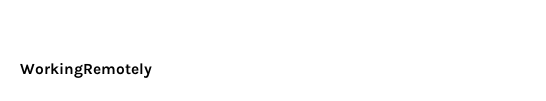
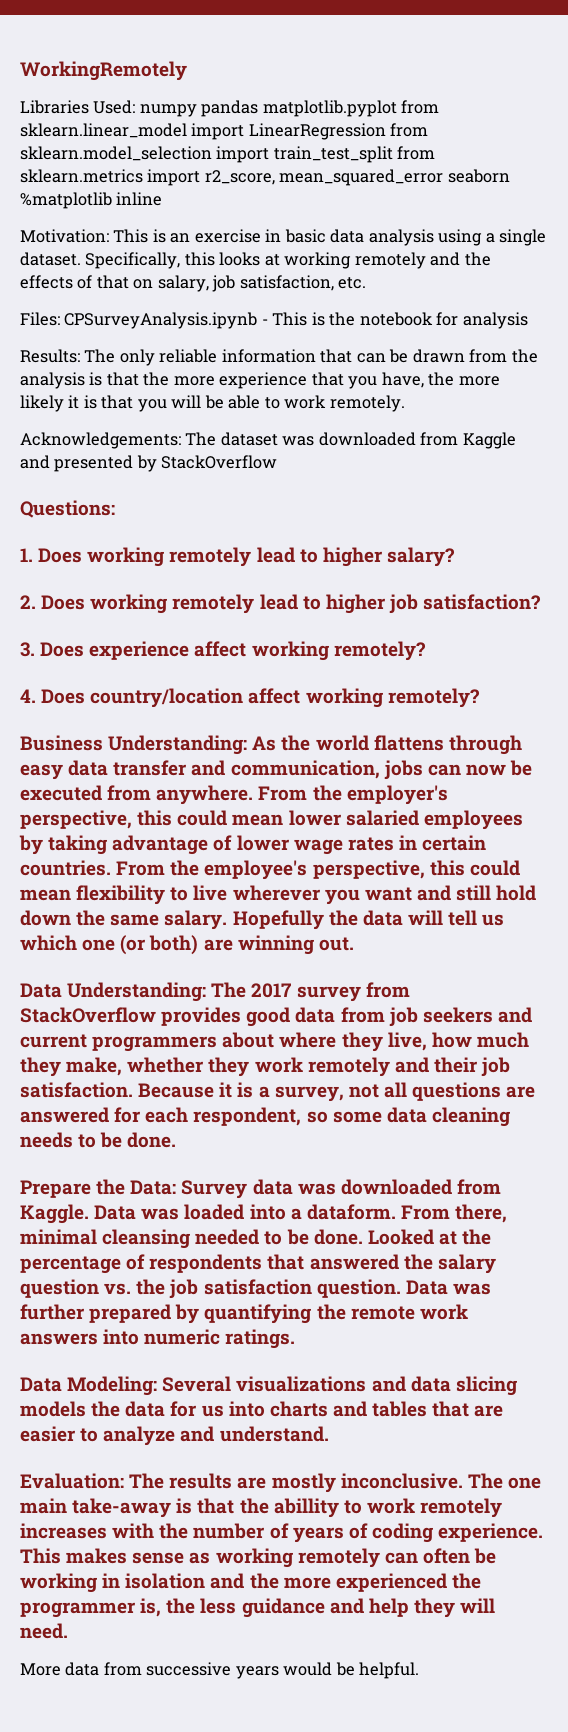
+ Libraries Used: numpy pandas matplotlib.pyplot from sklearn.linear_model import LinearRegression from sklearn.model_selection import train_test_split from sklearn.metrics import r2_score, mean_squared_error seaborn %matplotlib inline
+ Motivation: This is an exercise in basic data analysis using a single dataset. Specifically, this looks at working remotely and the effects of that on salary, job satisfaction, etc.
+ Files: CPSurveyAnalysis.ipynb - This is the notebook for analysis
+ Results: The only reliable information that can be drawn from the analysis is that the more experience that you have, the more likely it is that you will be able to work remotely.
+ Acknowledgements: The dataset was downloaded from Kaggle and presented by StackOverflow
+ Questions:
+ 1. Does working remotely lead to higher salary?
+ 2. Does working remotely lead to higher job satisfaction?
+ 3. Does experience affect working remotely?
+ 4. Does country/location affect working remotely?
+ Business Understanding: As the world flattens through easy data transfer and communication, jobs can now be executed from anywhere. From the employer's perspective, this could mean lower salaried employees by taking advantage of lower wage rates in certain countries. From the employee's perspective, this could mean flexibility to live wherever you want and still hold down the same salary. Hopefully the data will tell us which one (or both) are winning out.
+ Data Understanding: The 2017 survey from StackOverflow provides good data from job seekers and current programmers about where they live, how much they make, whether they work remotely and their job satisfaction. Because it is a survey, not all questions are answered for each respondent, so some data cleaning needs to be done.
+ Prepare the Data: Survey data was downloaded from Kaggle. Data was loaded into a dataform. From there, minimal cleansing needed to be done. Looked at the percentage of respondents that answered the salary question vs. the job satisfaction question. Data was further prepared by quantifying the remote work answers into numeric ratings.
+ Data Modeling: Several visualizations and data slicing models the data for us into charts and tables that are easier to analyze and understand.
+ Evaluation: The results are mostly inconclusive. The one main take-away is that the abillity to work remotely increases with the number of years of coding experience. This makes sense as working remotely can often be working in isolation and the more experienced the programmer is, the less guidance and help they will need.
+ More data from successive years would be helpful.

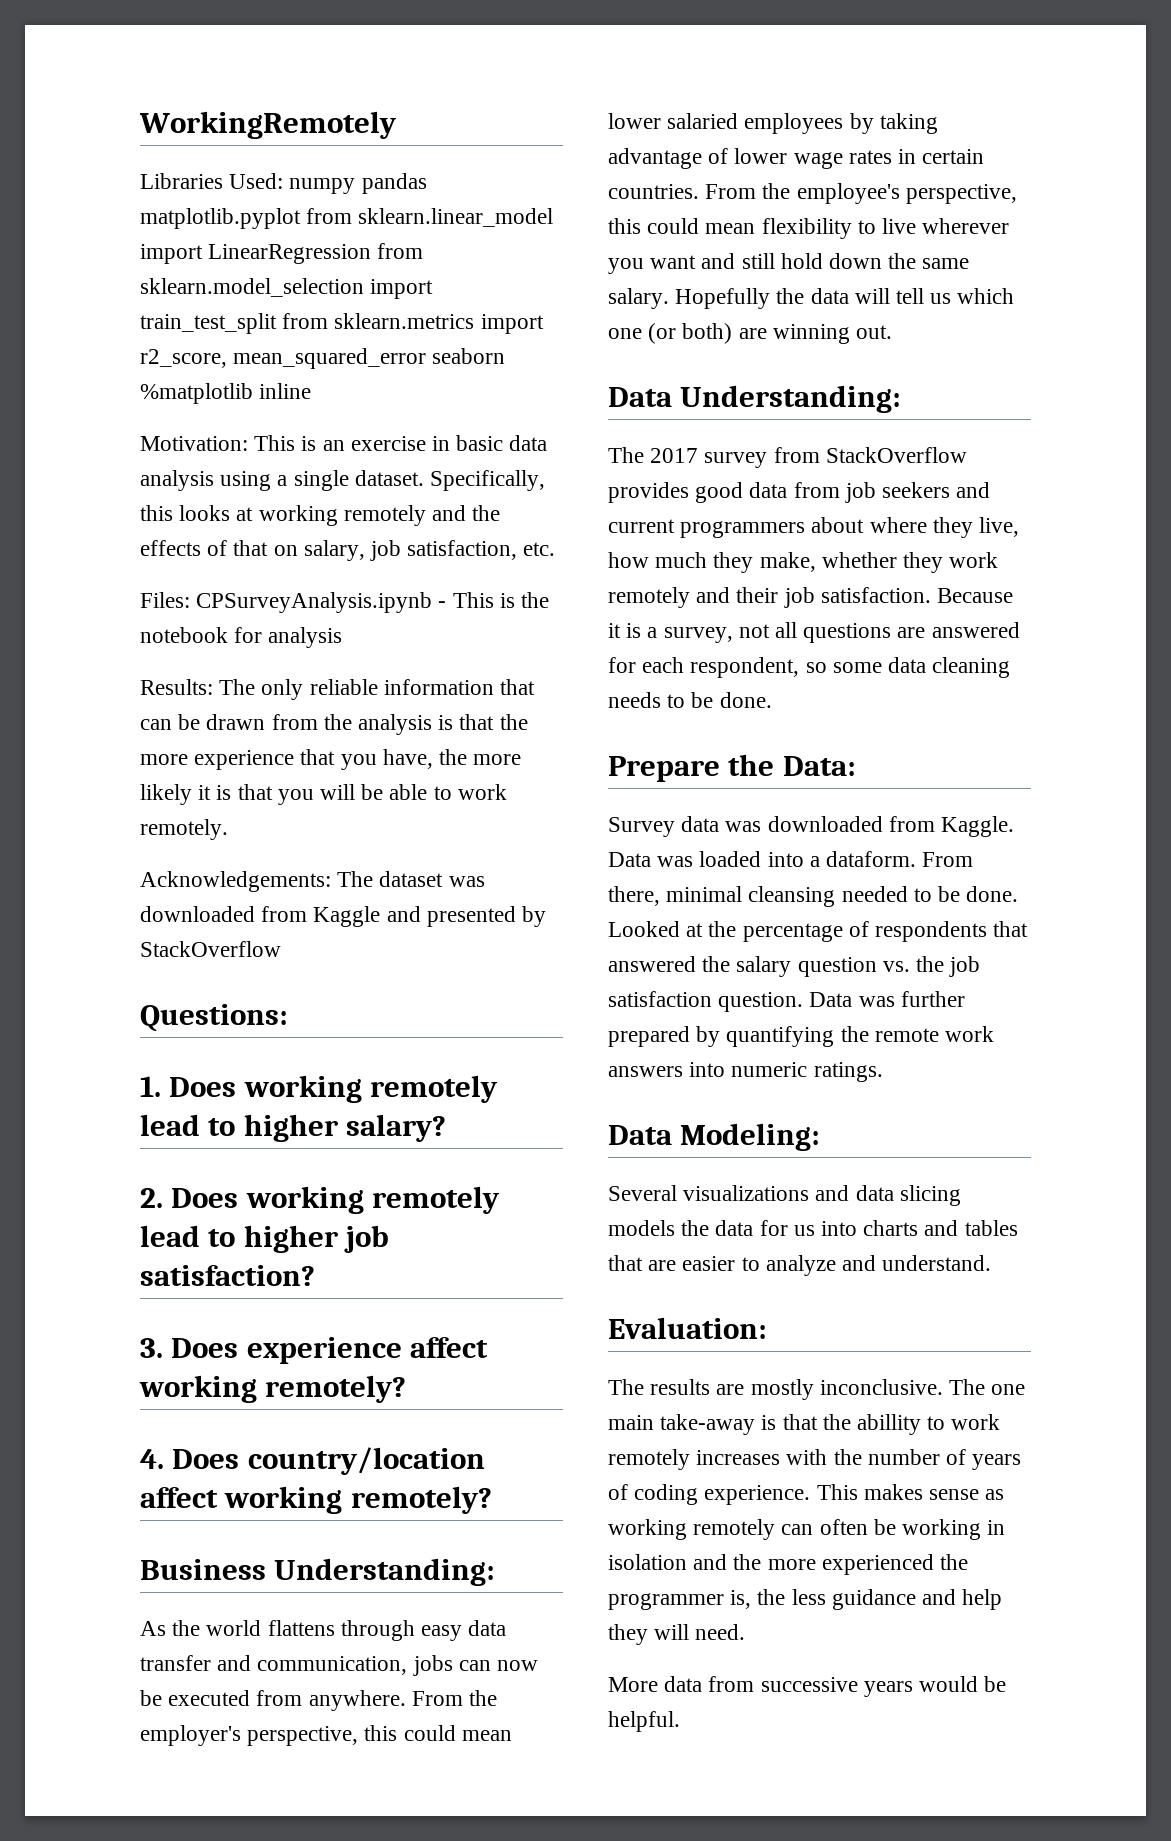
- Business Understanding: As the world flattens through easy data transfer and communication, jobs can now be executed from anywhere.
+ Business Understanding:
+ As the world flattens through easy data transfer and communication, jobs can now be executed from anywhere.
- Data Understanding: The 2017 survey from StackOverflow provides good data from job seekers and current programmers about where they live, how much they make, whether they work remotely and their job satisfaction.
+ Data Understanding:
+ The 2017 survey from StackOverflow provides good data from job seekers and current programmers about where they live, how much they make, whether they work remotely and their job satisfaction.
- Prepare the Data: Survey data was downloaded from Kaggle.
+ Prepare the Data:
+ Survey data was downloaded from Kaggle.
- Data Modeling: Several visualizations and data slicing models the data for us into charts and tables that are easier to analyze and understand.
+ Data Modeling:
+ Several visualizations and data slicing models the data for us into charts and tables that are easier to analyze and understand.
- Evaluation: The results are mostly inconclusive.
+ Evaluation:
+ The results are mostly inconclusive.

